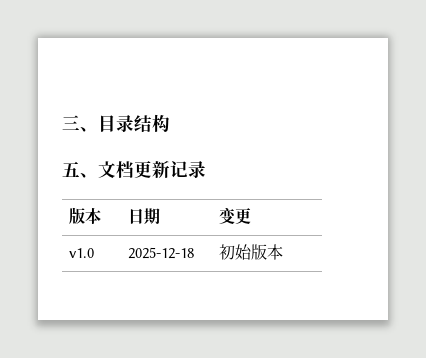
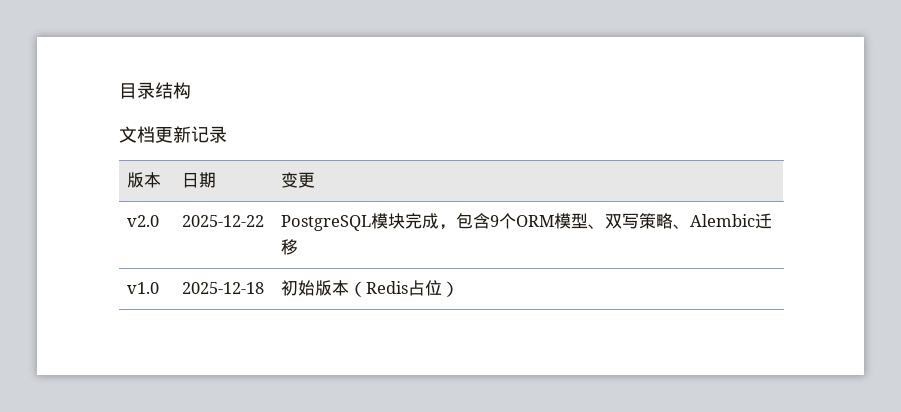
- 三、目录结构
+ 目录结构
- 五、文档更新记录
+ 文档更新记录
+ v2.0 | 2025-12-22 | PostgreSQL模块完成，包含9个ORM模型、双写策略、Alembic迁移
- v1.0 | 2025-12-18 | 初始版本
+ v1.0 | 2025-12-18 | 初始版本（Redis占位）

